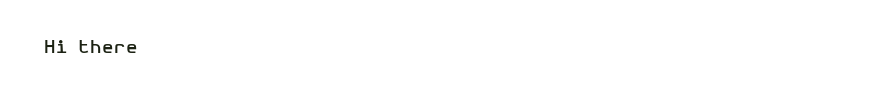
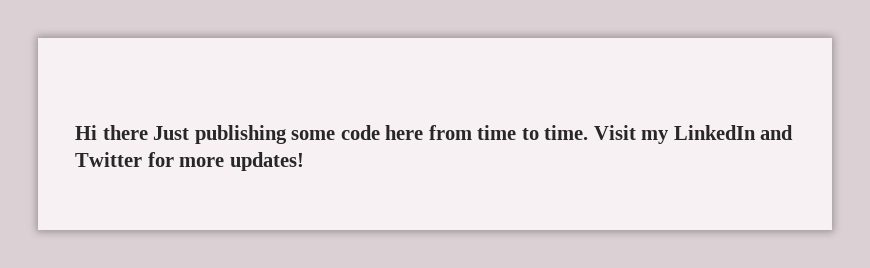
- Hi there
+ Hi there Just publishing some code here from time to time. Visit my LinkedIn and Twitter for more updates!

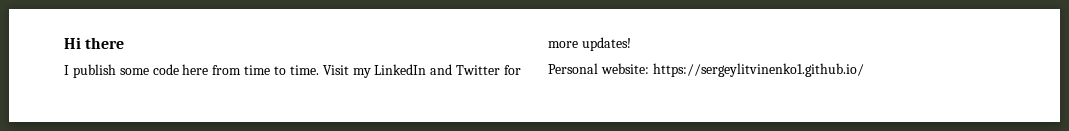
- Hi there Just publishing some code here from time to time.
+ Hi there
+ I publish some code here from time to time.
+ Personal website: https://sergeylitvinenko1.github.io/

